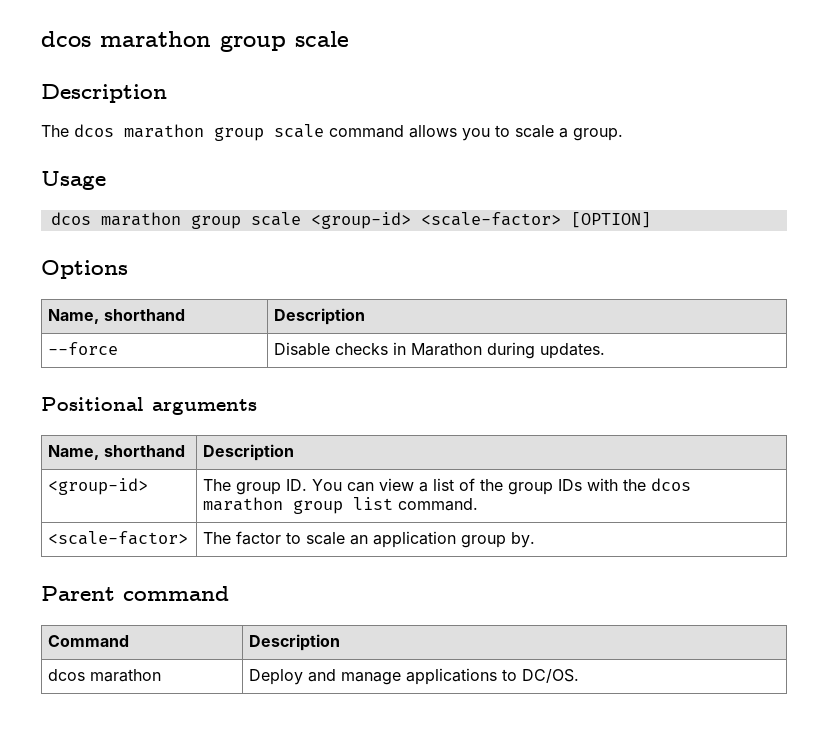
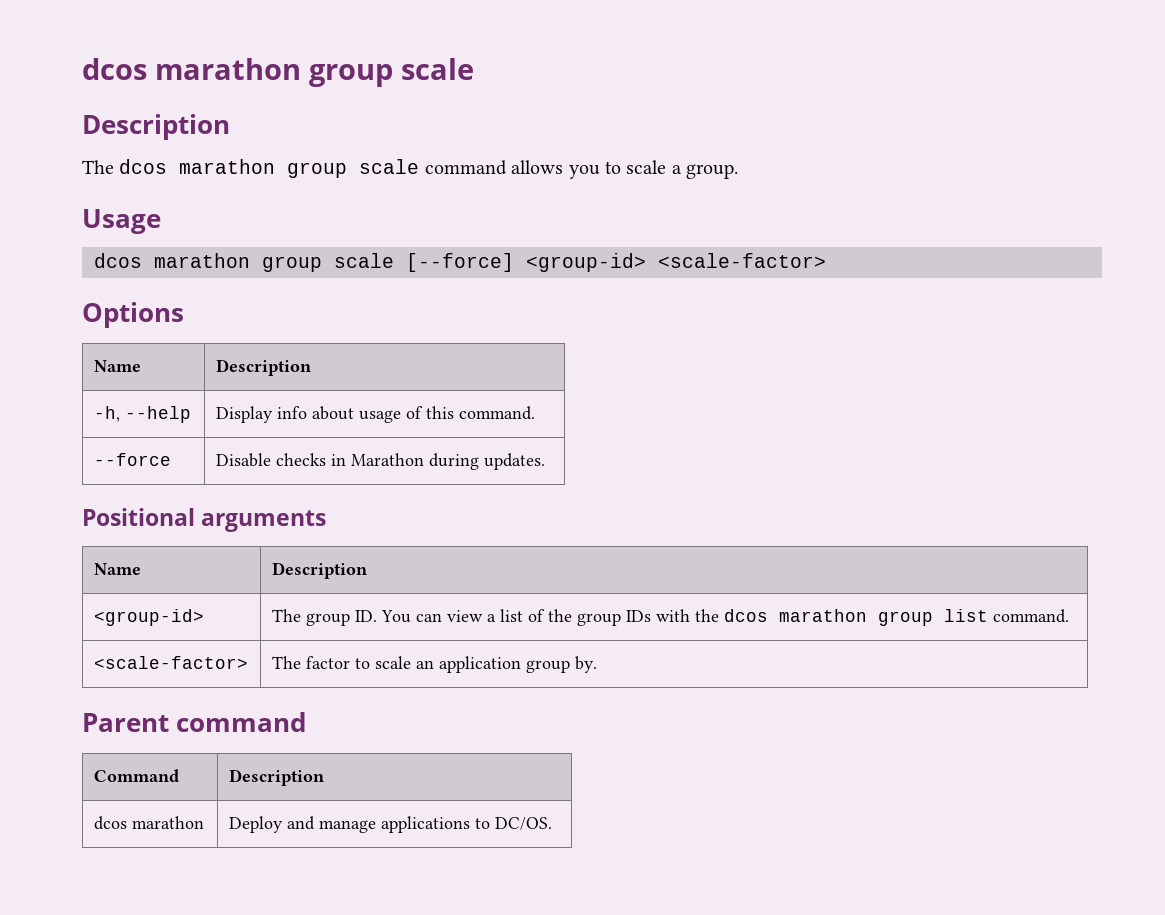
- dcos marathon group scale <group-id> <scale-factor> [OPTION]
+ dcos marathon group scale [--force] <group-id> <scale-factor>
  Options
- Name, shorthand | Description
+ Name | Description
+ -h, --help | Display info about usage of this command.
  Positional arguments
- Name, shorthand | Description
+ Name | Description

